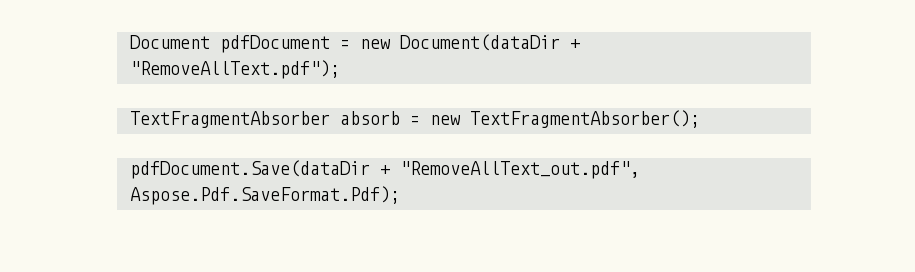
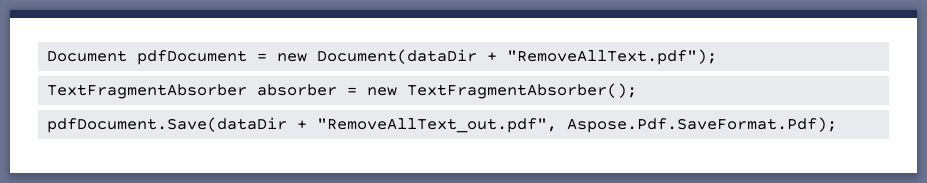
- TextFragmentAbsorber absorb = new TextFragmentAbsorber();
+ TextFragmentAbsorber absorber = new TextFragmentAbsorber();

